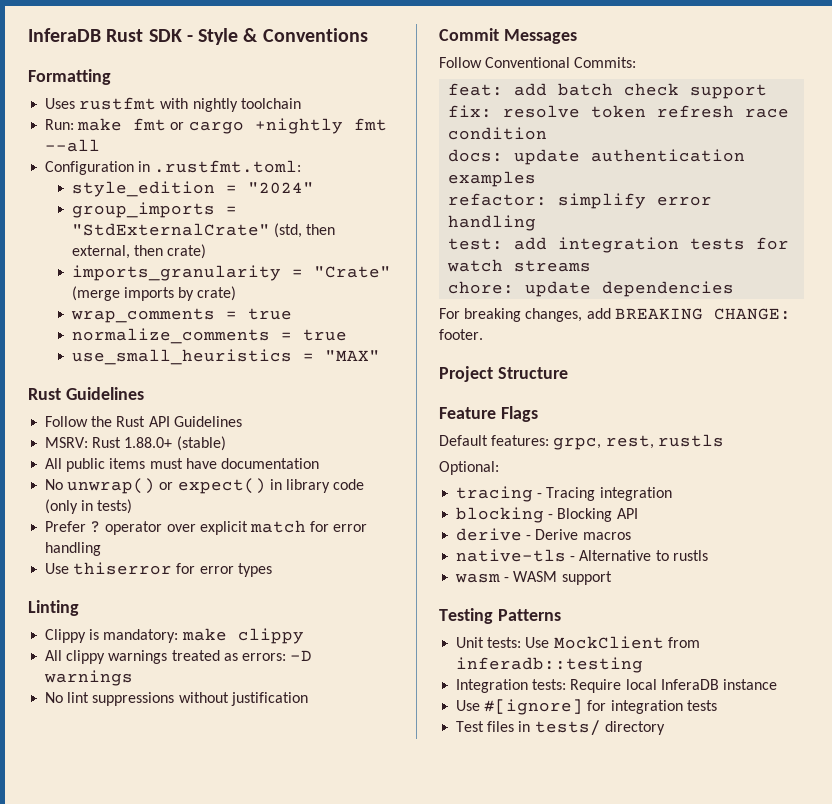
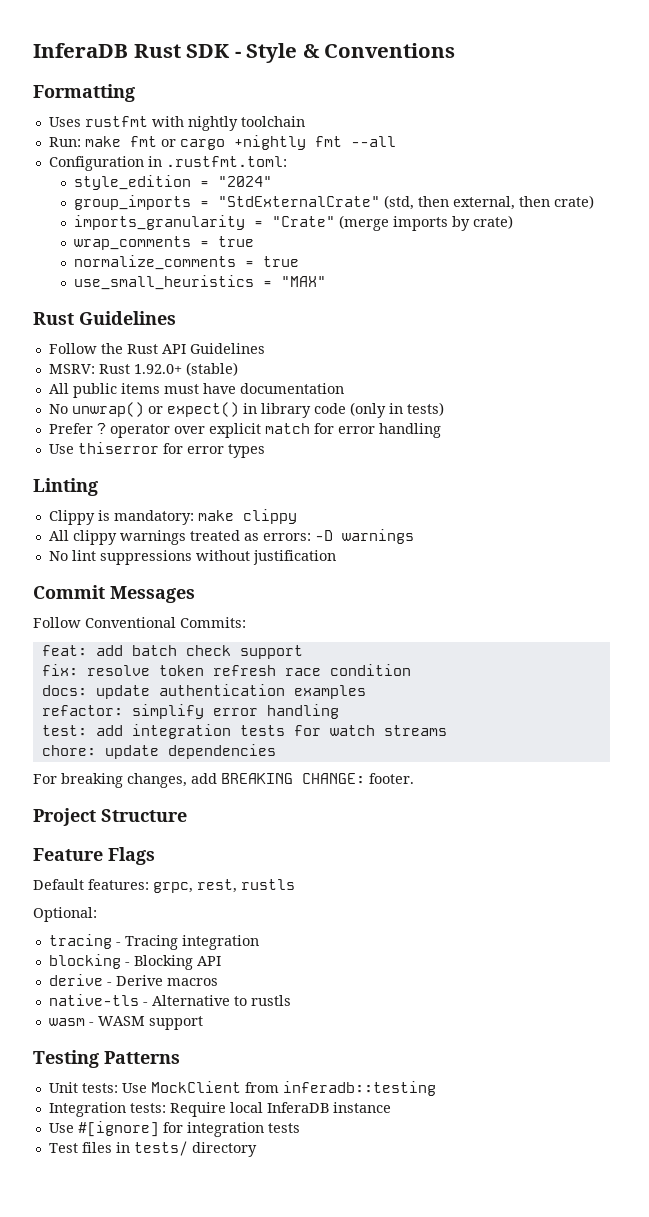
- MSRV: Rust 1.88.0+ (stable)
+ MSRV: Rust 1.92.0+ (stable)

